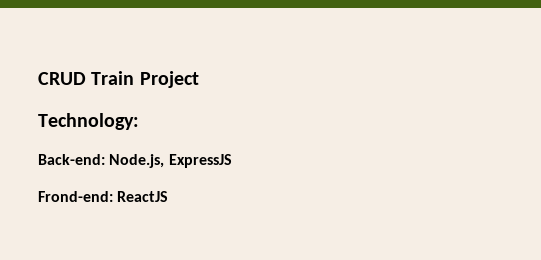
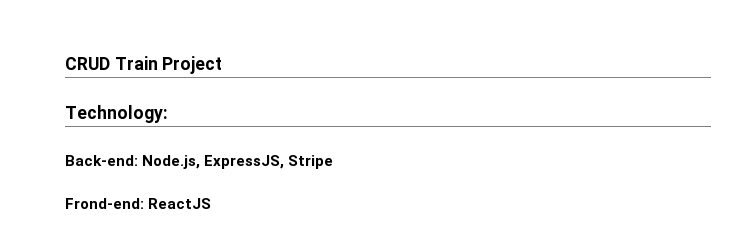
- Back-end: Node.js, ExpressJS
+ Back-end: Node.js, ExpressJS, Stripe

